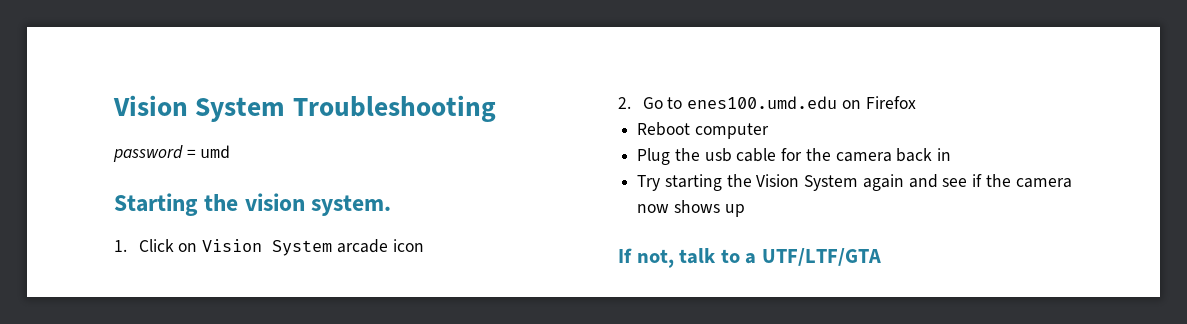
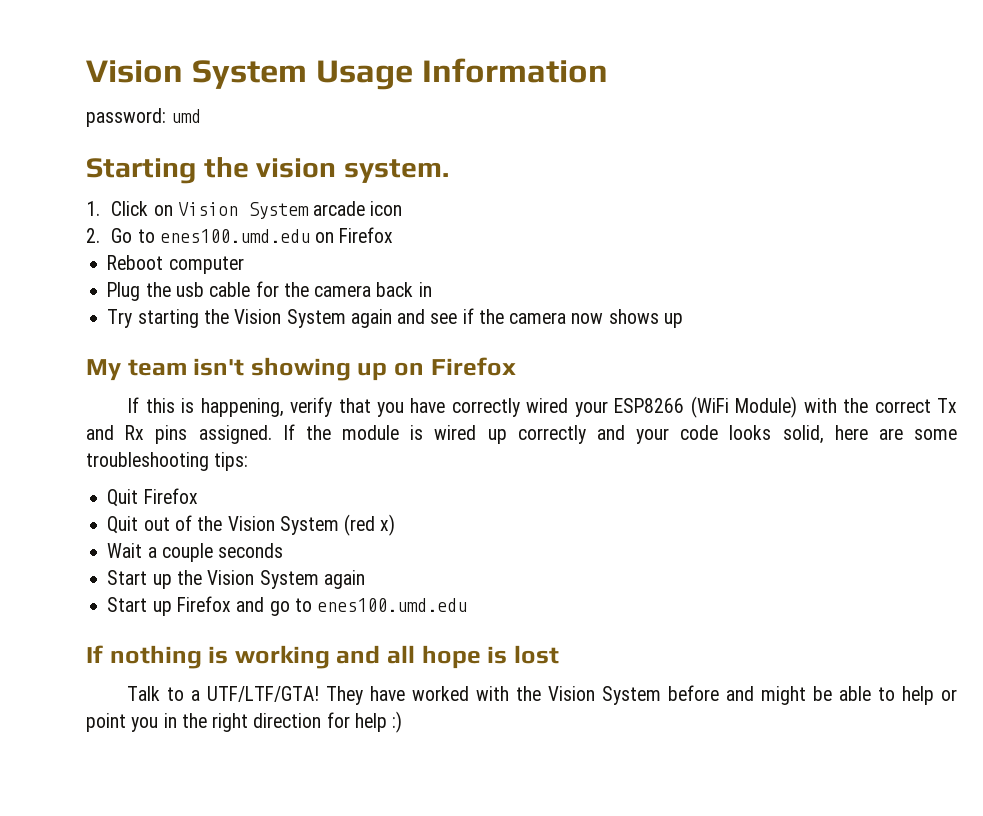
- Vision System Troubleshooting
- password = umd
+ Vision System Usage Information
+ password: umd
- If not, talk to a UTF/LTF/GTA
+ My team isn't showing up on Firefox
+ If this is happening, verify that you have correctly wired your ESP8266 (WiFi Module) with the correct Tx and Rx pins assigned. If the module is wired up correctly and your code looks solid, here are some troubleshooting tips:
+ Quit Firefox
+ Quit out of the Vision System (red x)
+ Wait a couple seconds
+ Start up the Vision System again
+ Start up Firefox and go to enes100.umd.edu
+ If nothing is working and all hope is lost
+ Talk to a UTF/LTF/GTA! They have worked with the Vision System before and might be able to help or point you in the right direction for help :)

